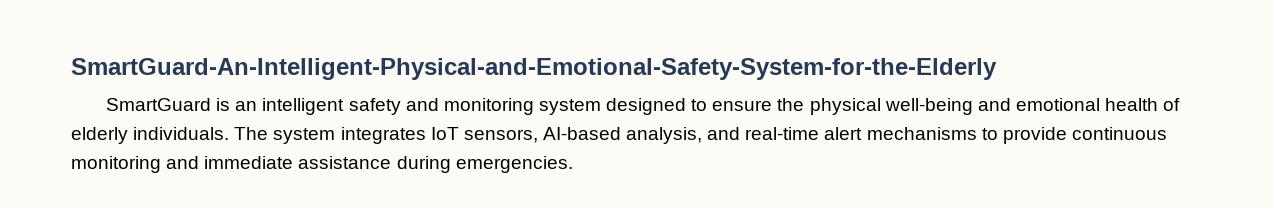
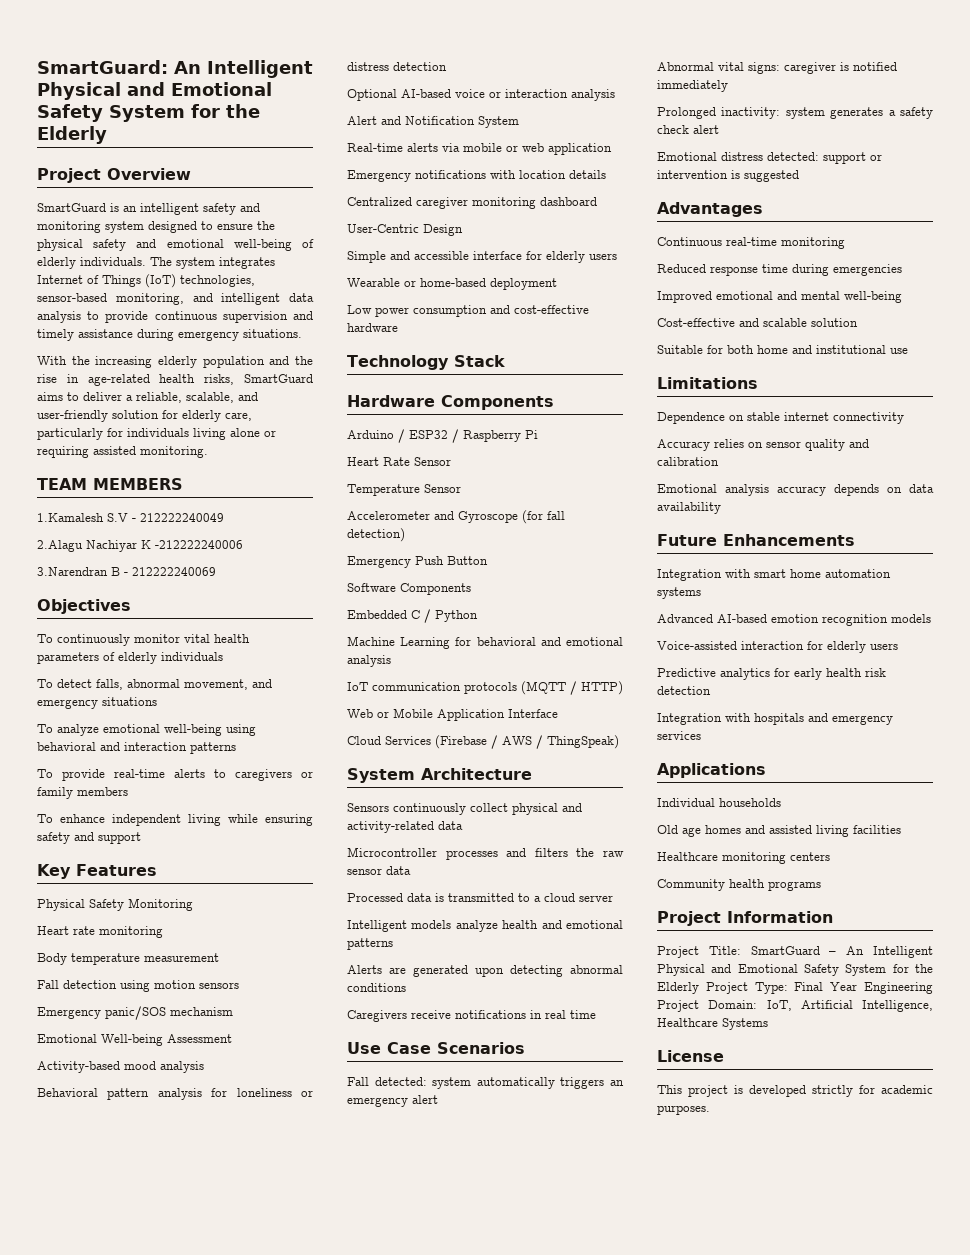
- SmartGuard-An-Intelligent-Physical-and-Emotional-Safety-System-for-the-Elderly
+ SmartGuard: An Intelligent Physical and Emotional Safety System for the Elderly
+ Project Overview
- SmartGuard is an intelligent safety and monitoring system designed to ensure the physical well-being and emotional health of elderly individuals.
+ SmartGuard is an intelligent safety and monitoring system designed to ensure the physical safety and emotional well-being of elderly individuals.
- The system integrates IoT sensors, AI-based analysis, and real-time alert mechanisms to provide continuous monitoring and immediate assistance during emergencies.
+ The system integrates Internet of Things (IoT) technologies, sensor-based monitoring, and intelligent data analysis to provide continuous supervision and timely assistance during emergency situations.
+ With the increasing elderly population and the rise in age-related health risks, SmartGuard aims to deliver a reliable, scalable, and user-friendly solution for elderly care, particularly for individuals living alone or requiring assisted monitoring.
+ TEAM MEMBERS
+ 1.Kamalesh S.V - 212222240049
+ 2.Alagu Nachiyar K -212222240006
+ 3.Narendran B - 212222240069
+ Objectives
+ To continuously monitor vital health parameters of elderly individuals
+ To detect falls, abnormal movement, and emergency situations
+ To analyze emotional well-being using behavioral and interaction patterns
+ To provide real-time alerts to caregivers or family members
+ To enhance independent living while ensuring safety and support
+ Key Features
+ Physical Safety Monitoring
+ Heart rate monitoring
+ Body temperature measurement
+ Fall detection using motion sensors
+ Emergency panic/SOS mechanism
+ Emotional Well-being Assessment
+ Activity-based mood analysis
+ Behavioral pattern analysis for loneliness or distress detection
+ Optional AI-based voice or interaction analysis
+ Alert and Notification System
+ Real-time alerts via mobile or web application
+ Emergency notifications with location details
+ Centralized caregiver monitoring dashboard
+ User-Centric Design
+ Simple and accessible interface for elderly users
+ Wearable or home-based deployment
+ Low power consumption and cost-effective hardware
+ Technology Stack
+ Hardware Components
+ Arduino / ESP32 / Raspberry Pi
+ Heart Rate Sensor
+ Temperature Sensor
+ Accelerometer and Gyroscope (for fall detection)
+ Emergency Push Button
+ Software Components
+ Embedded C / Python
+ Machine Learning for behavioral and emotional analysis
+ IoT communication protocols (MQTT / HTTP)
+ Web or Mobile Application Interface
+ Cloud Services (Firebase / AWS / ThingSpeak)
+ System Architecture
+ Sensors continuously collect physical and activity-related data
+ Microcontroller processes and filters the raw sensor data
+ Processed data is transmitted to a cloud server
+ Intelligent models analyze health and emotional patterns
+ Alerts are generated upon detecting abnormal conditions
+ Caregivers receive notifications in real time
+ Use Case Scenarios
+ Fall detected: system automatically triggers an emergency alert
+ Abnormal vital signs: caregiver is notified immediately
+ Prolonged inactivity: system generates a safety check alert
+ Emotional distress detected: support or intervention is suggested
+ Advantages
+ Continuous real-time monitoring
+ Reduced response time during emergencies
+ Improved emotional and mental well-being
+ Cost-effective and scalable solution
+ Suitable for both home and institutional use
+ Limitations
+ Dependence on stable internet connectivity
+ Accuracy relies on sensor quality and calibration
+ Emotional analysis accuracy depends on data availability
+ Future Enhancements
+ Integration with smart home automation systems
+ Advanced AI-based emotion recognition models
+ Voice-assisted interaction for elderly users
+ Predictive analytics for early health risk detection
+ Integration with hospitals and emergency services
+ Applications
+ Individual households
+ Old age homes and assisted living facilities
+ Healthcare monitoring centers
+ Community health programs
+ Project Information
+ Project Title: SmartGuard – An Intelligent Physical and Emotional Safety System for the Elderly Project Type: Final Year Engineering Project Domain: IoT, Artificial Intelligence, Healthcare Systems
+ License
+ This project is developed strictly for academic purposes.

